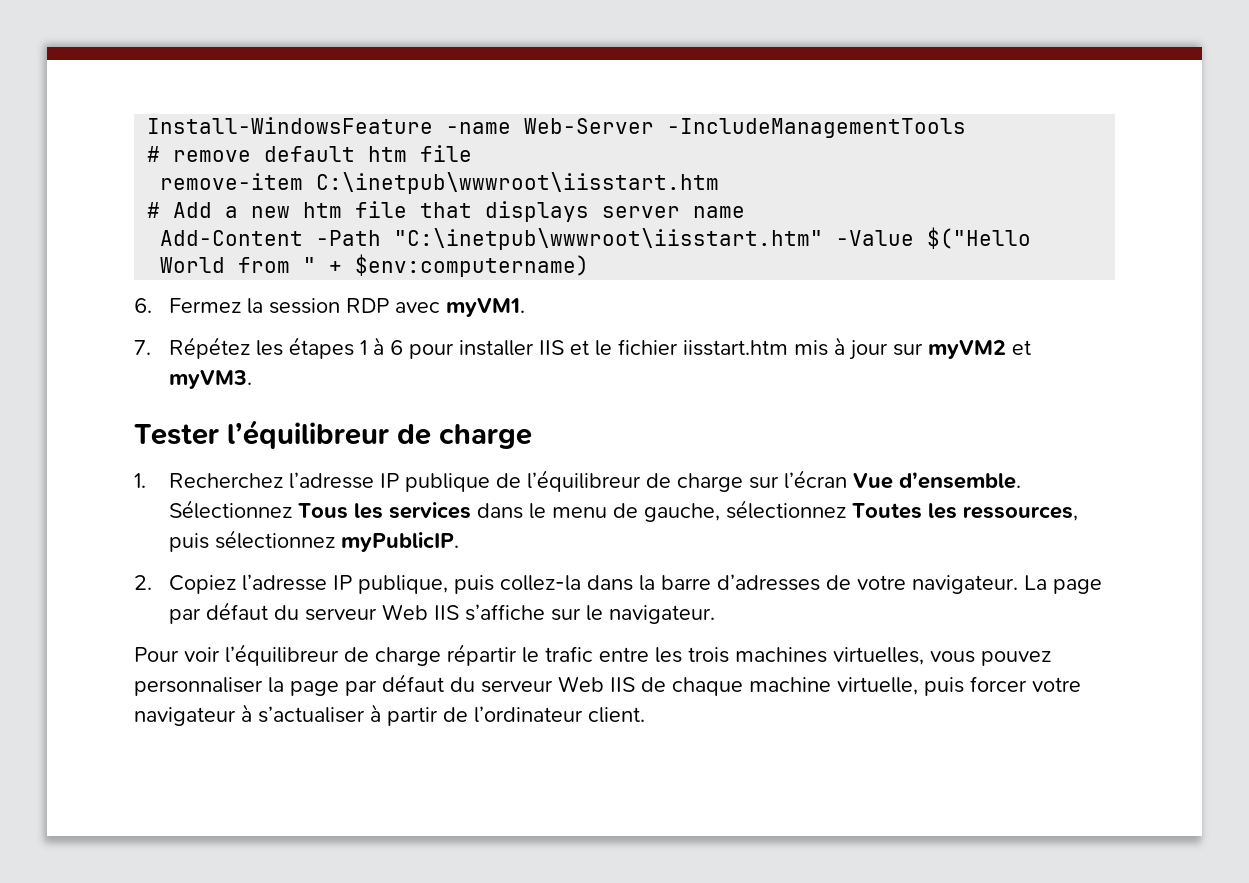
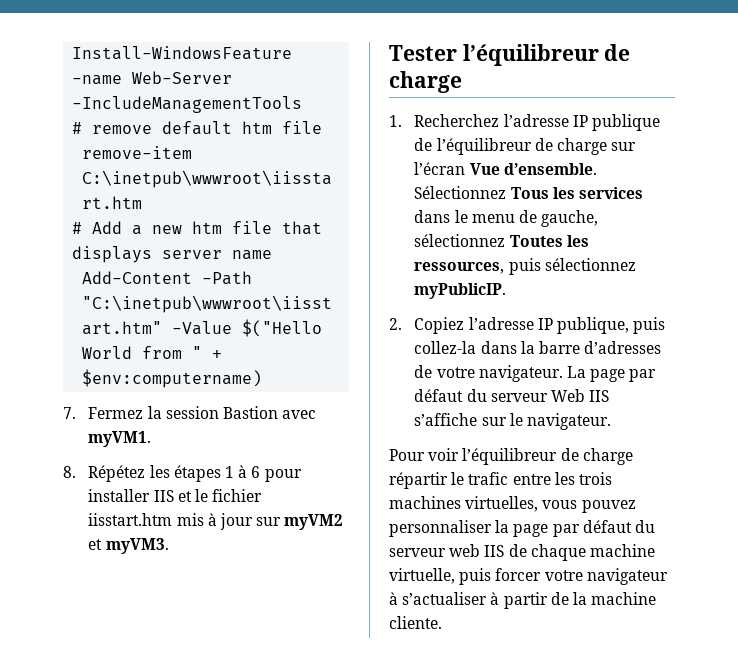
- 6. Fermez la session RDP avec myVM1.
+ 7. Fermez la session Bastion avec myVM1.
- 7. Répétez les étapes 1 à 6 pour installer IIS et le fichier iisstart.htm mis à jour sur myVM2 et myVM3.
+ 8. Répétez les étapes 1 à 6 pour installer IIS et le fichier iisstart.htm mis à jour sur myVM2 et myVM3.
- Pour voir l’équilibreur de charge répartir le trafic entre les trois machines virtuelles, vous pouvez personnaliser la page par défaut du serveur Web IIS de chaque machine virtuelle, puis forcer votre navigateur à s’actualiser à partir de l’ordinateur client.
+ Pour voir l’équilibreur de charge répartir le trafic entre les trois machines virtuelles, vous pouvez personnaliser la page par défaut du serveur web IIS de chaque machine virtuelle, puis forcer votre navigateur à s’actualiser à partir de la machine cliente.

